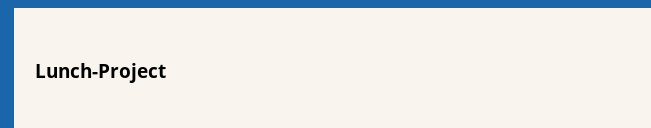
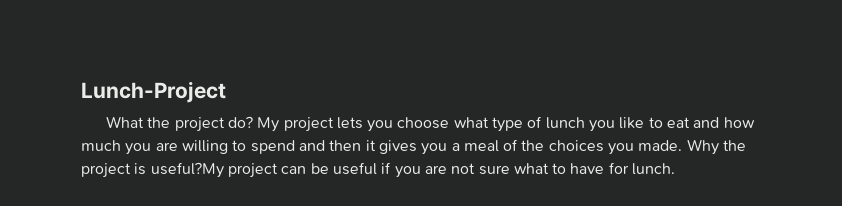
+ What the project do? My project lets you choose what type of lunch you like to eat and how much you are willing to spend and then it gives you a meal of the choices you made. Why the project is useful?My project can be useful if you are not sure what to have for lunch.

